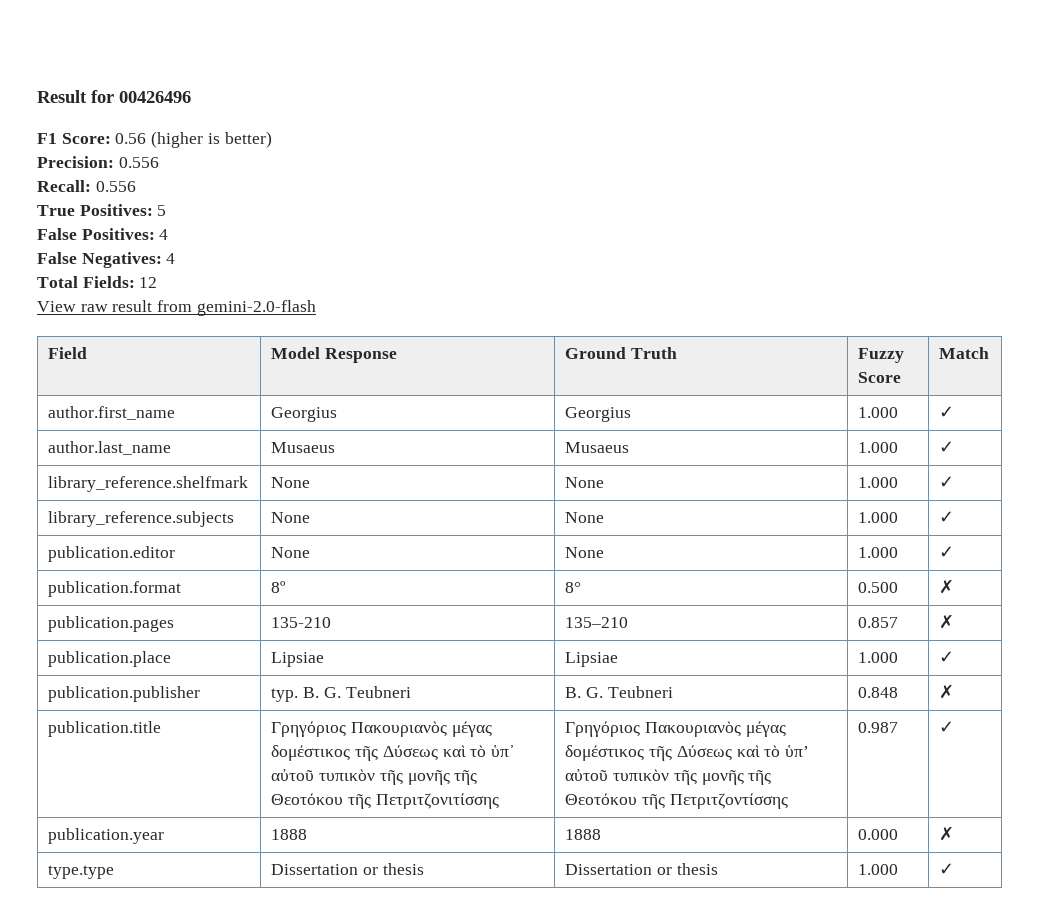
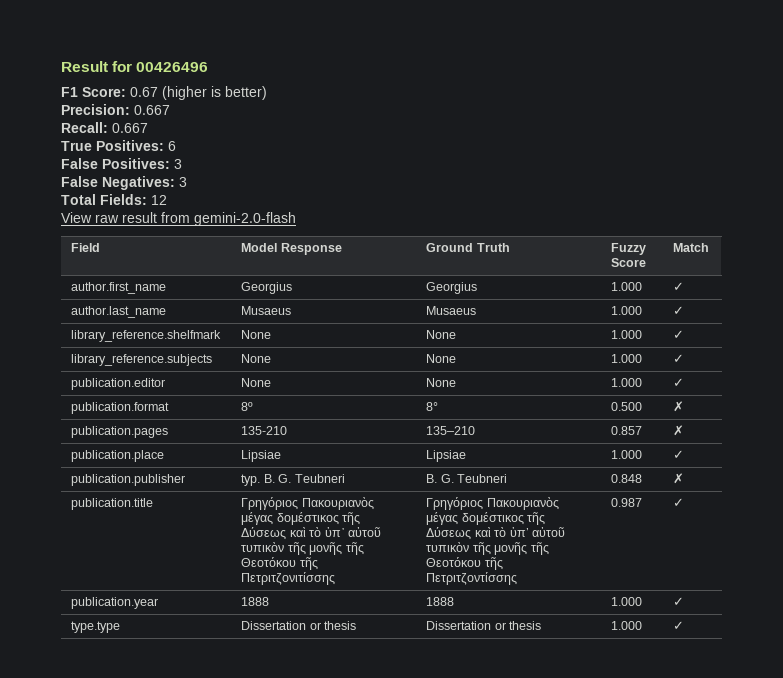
- F1 Score: 0.56 (higher is better)
+ F1 Score: 0.67 (higher is better)
- Precision: 0.556
+ Precision: 0.667
- Recall: 0.556
+ Recall: 0.667
- True Positives: 5
+ True Positives: 6
- False Positives: 4
+ False Positives: 3
- False Negatives: 4
+ False Negatives: 3
- publication.year | 1888 | 1888 | 0.000 | ✗
+ publication.year | 1888 | 1888 | 1.000 | ✓

